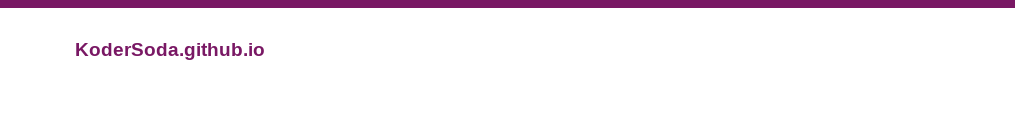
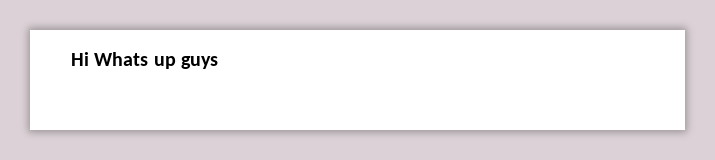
- KoderSoda.github.io
+ Hi Whats up guys

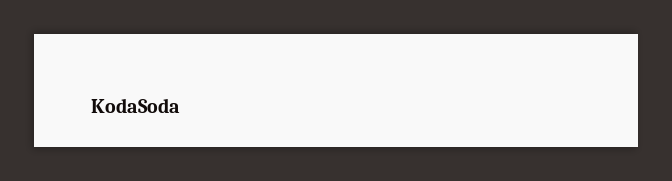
- Hi Whats up guys
+ KodaSoda

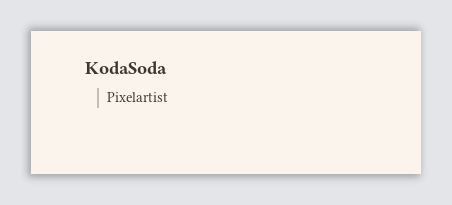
+ Pixelartist

